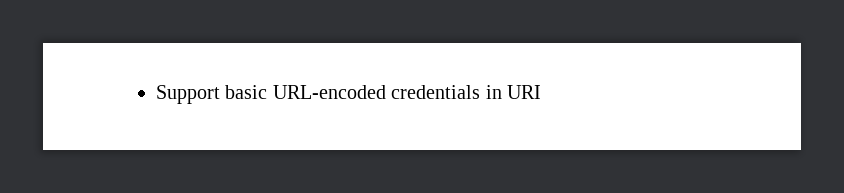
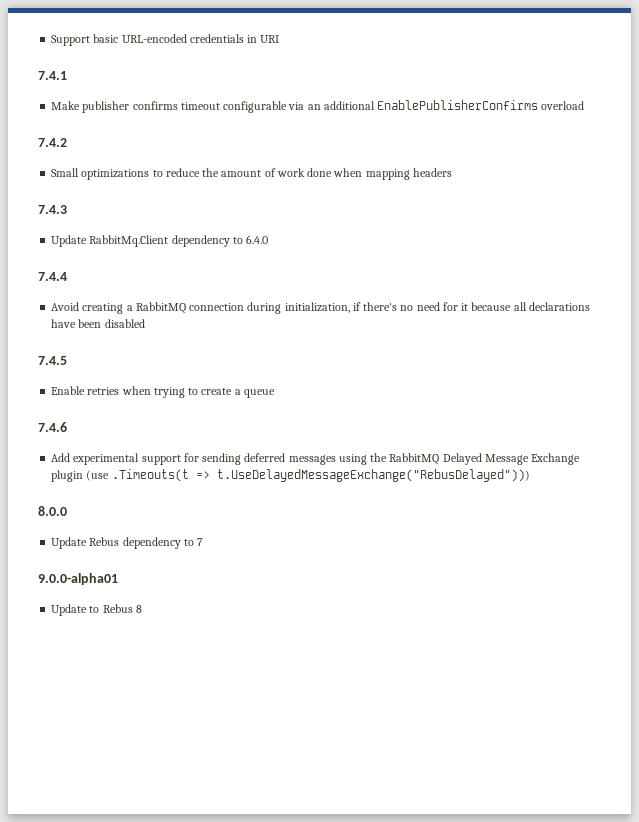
+ 7.4.1
+ Make publisher confirms timeout configurable via an additional EnablePublisherConfirms overload
+ 7.4.2
+ Small optimizations to reduce the amount of work done when mapping headers
+ 7.4.3
+ Update RabbitMq.Client dependency to 6.4.0
+ 7.4.4
+ Avoid creating a RabbitMQ connection during initialization, if there's no need for it because all declarations have been disabled
+ 7.4.5
+ Enable retries when trying to create a queue
+ 7.4.6
+ Add experimental support for sending deferred messages using the RabbitMQ Delayed Message Exchange plugin (use .Timeouts(t => t.UseDelayedMessageExchange("RebusDelayed")))
+ 8.0.0
+ Update Rebus dependency to 7
+ 9.0.0-alpha01
+ Update to Rebus 8

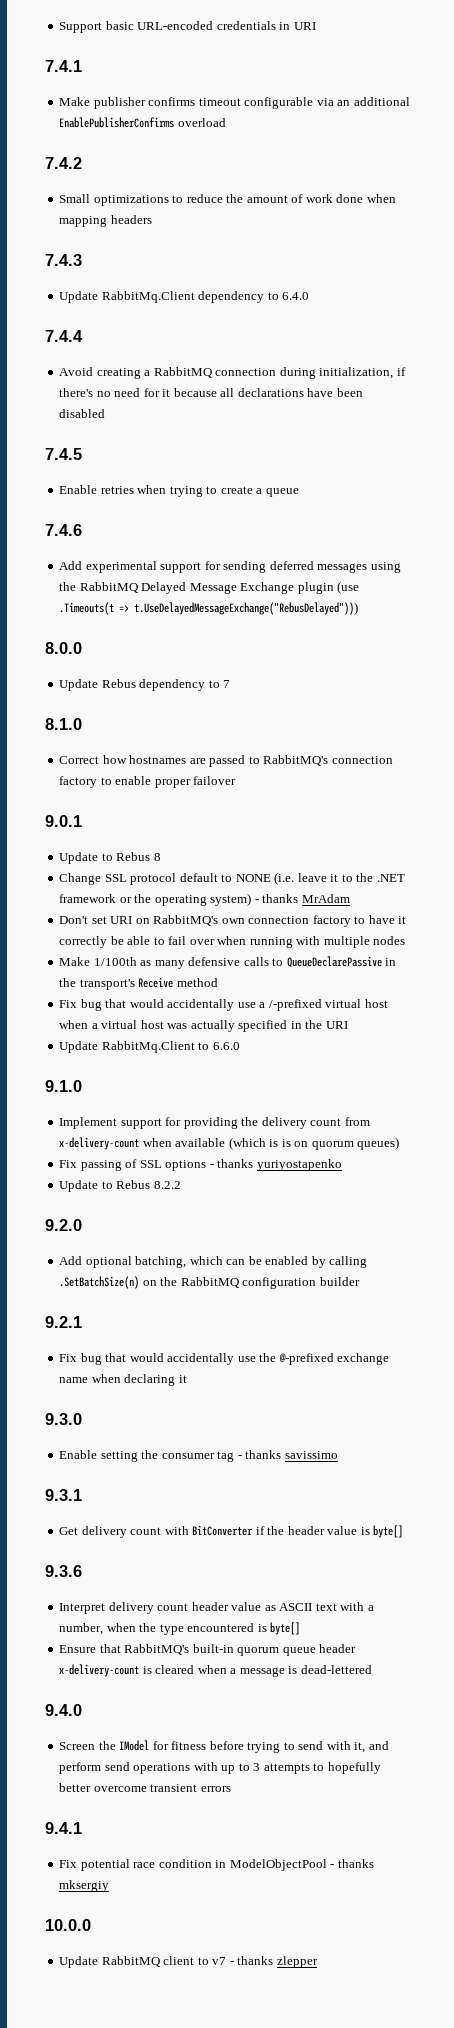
- 9.0.0-alpha01
+ 8.1.0
+ Correct how hostnames are passed to RabbitMQ's connection factory to enable proper failover
+ 9.0.1
  Update to Rebus 8
+ Change SSL protocol default to NONE (i.e. leave it to the .NET framework or the operating system) - thanks MrAdam
+ Don't set URI on RabbitMQ's own connection factory to have it correctly be able to fail over when running with multiple nodes
+ Make 1/100th as many defensive calls to QueueDeclarePassive in the transport's Receive method
+ Fix bug that would accidentally use a /-prefixed virtual host when a virtual host was actually specified in the URI
+ Update RabbitMq.Client to 6.6.0
+ 9.1.0
+ Implement support for providing the delivery count from x-delivery-count when available (which is is on quorum queues)
+ Fix passing of SSL options - thanks yuriyostapenko
+ Update to Rebus 8.2.2
+ 9.2.0
+ Add optional batching, which can be enabled by calling .SetBatchSize(n) on the RabbitMQ configuration builder
+ 9.2.1
+ Fix bug that would accidentally use the @-prefixed exchange name when declaring it
+ 9.3.0
+ Enable setting the consumer tag - thanks savissimo
+ 9.3.1
+ Get delivery count with BitConverter if the header value is byte[]
+ 9.3.6
+ Interpret delivery count header value as ASCII text with a number, when the type encountered is byte[]
+ Ensure that RabbitMQ's built-in quorum queue header x-delivery-count is cleared when a message is dead-lettered
+ 9.4.0
+ Screen the IModel for fitness before trying to send with it, and perform send operations with up to 3 attempts to hopefully better overcome transient errors
+ 9.4.1
+ Fix potential race condition in ModelObjectPool - thanks mksergiy
+ 10.0.0
+ Update RabbitMQ client to v7 - thanks zlepper

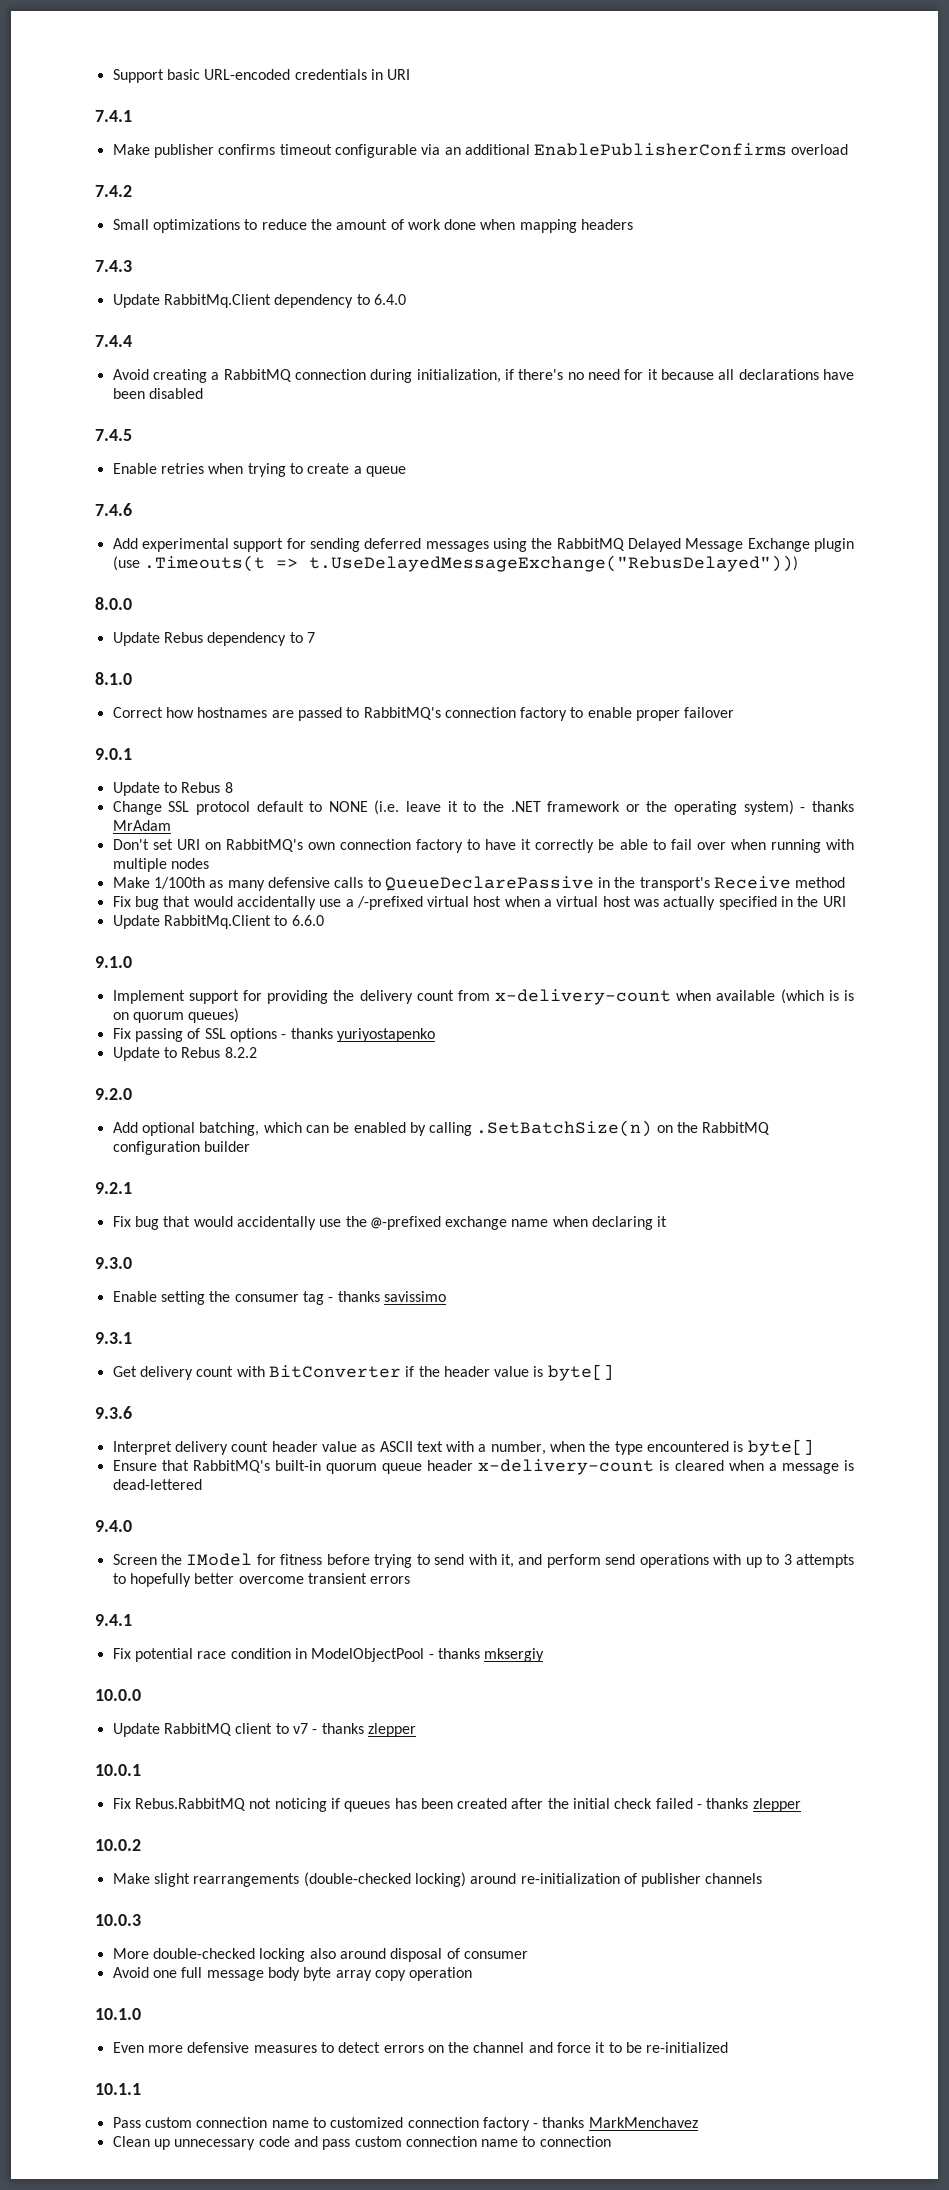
+ 10.0.1
+ Fix Rebus.RabbitMQ not noticing if queues has been created after the initial check failed - thanks zlepper
+ 10.0.2
+ Make slight rearrangements (double-checked locking) around re-initialization of publisher channels
+ 10.0.3
+ More double-checked locking also around disposal of consumer
+ Avoid one full message body byte array copy operation
+ 10.1.0
+ Even more defensive measures to detect errors on the channel and force it to be re-initialized
+ 10.1.1
+ Pass custom connection name to customized connection factory - thanks MarkMenchavez
+ Clean up unnecessary code and pass custom connection name to connection

